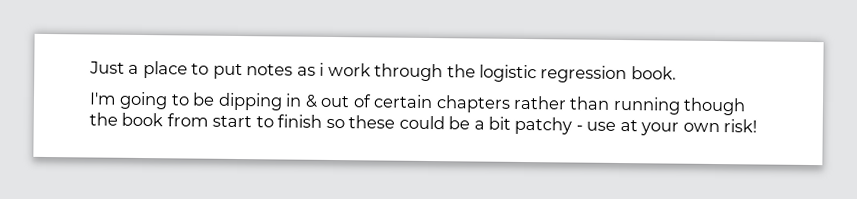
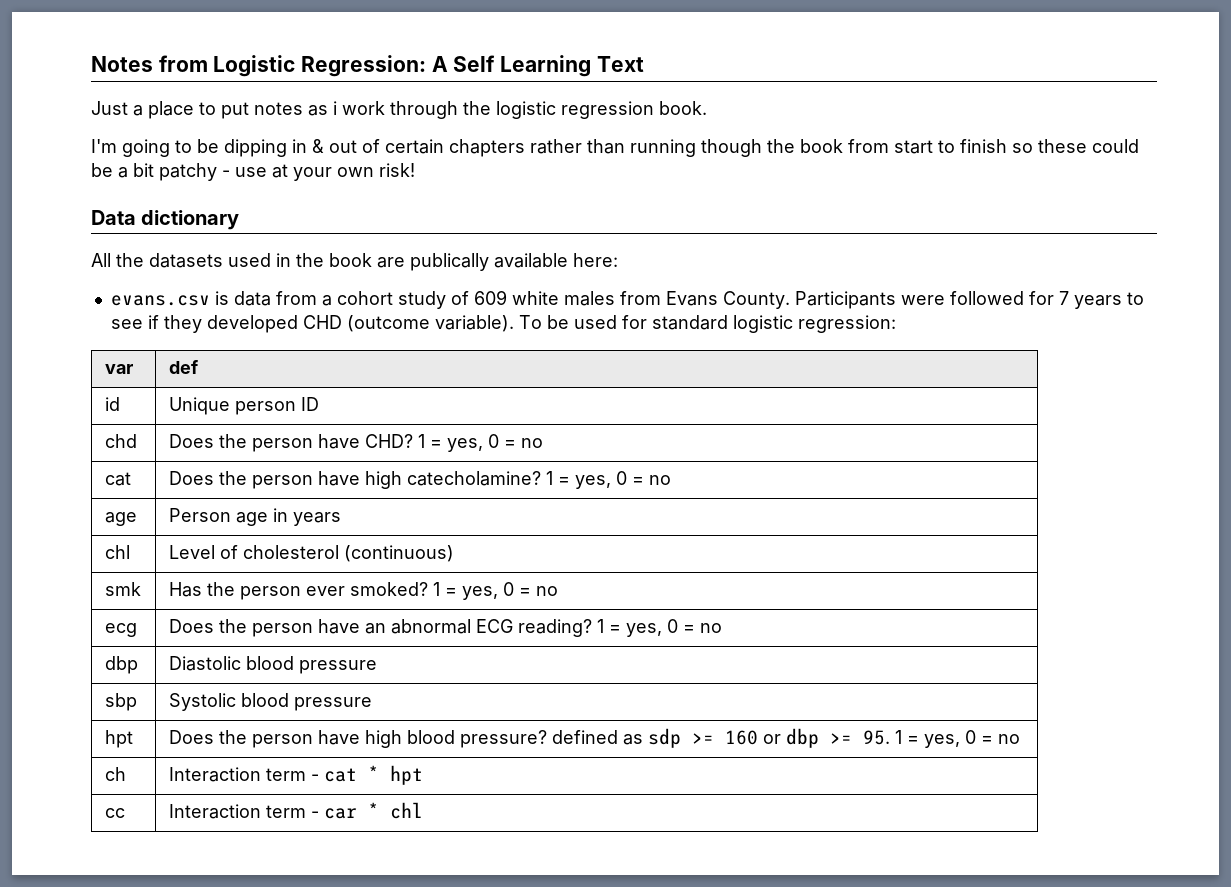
+ Notes from Logistic Regression: A Self Learning Text
+ Data dictionary
+ All the datasets used in the book are publically available here:
+ evans.csv is data from a cohort study of 609 white males from Evans County. Participants were followed for 7 years to see if they developed CHD (outcome variable). To be used for standard logistic regression:
+ var | def
+ id | Unique person ID
+ chd | Does the person have CHD? 1 = yes, 0 = no
+ cat | Does the person have high catecholamine? 1 = yes, 0 = no
+ age | Person age in years
+ chl | Level of cholesterol (continuous)
+ smk | Has the person ever smoked? 1 = yes, 0 = no
+ ecg | Does the person have an abnormal ECG reading? 1 = yes, 0 = no
+ dbp | Diastolic blood pressure
+ sbp | Systolic blood pressure
+ hpt | Does the person have high blood pressure? defined as sdp >= 160 or dbp >= 95. 1 = yes, 0 = no
+ ch | Interaction term - cat * hpt
+ cc | Interaction term - car * chl

